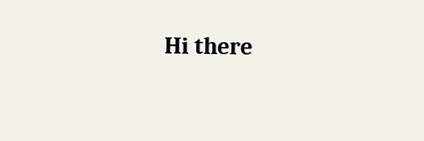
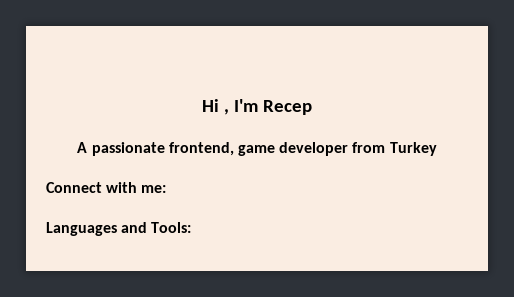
- Hi there
+ Hi , I'm Recep
+ A passionate frontend, game developer from Turkey
+ Connect with me:
+ Languages and Tools:

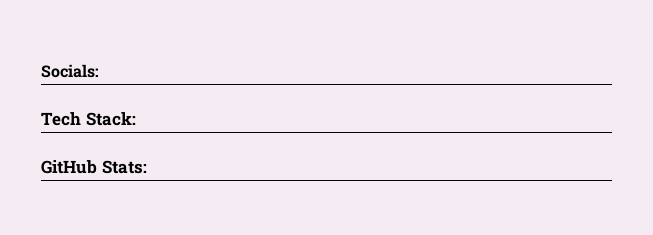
- Hi , I'm Recep
- A passionate frontend, game developer from Turkey
- Connect with me:
- Languages and Tools:
+ Socials:
+ Tech Stack:
+ GitHub Stats:

